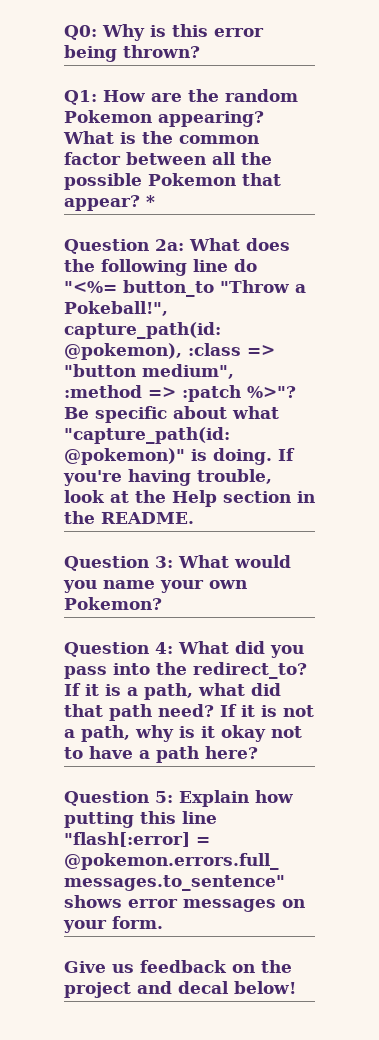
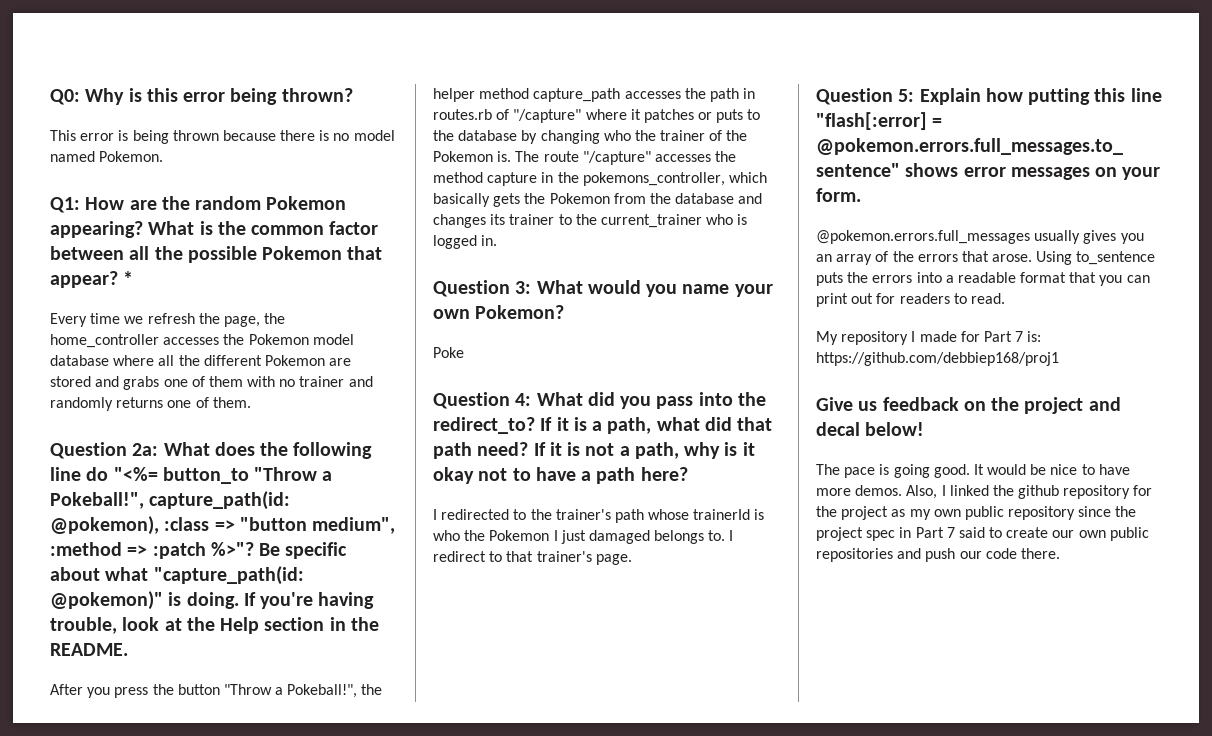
+ This error is being thrown because there is no model named Pokemon.
+ Every time we refresh the page, the home_controller accesses the Pokemon model database where all the different Pokemon are stored and grabs one of them with no trainer and randomly returns one of them.
+ After you press the button "Throw a Pokeball!", the helper method capture_path accesses the path in routes.rb of "/capture" where it patches or puts to the database by changing who the trainer of the Pokemon is. The route "/capture" accesses the method capture in the pokemons_controller, which basically gets the Pokemon from the database and changes its trainer to the current_trainer who is logged in.
+ Poke
+ I redirected to the trainer's path whose trainerId is who the Pokemon I just damaged belongs to. I redirect to that trainer's page.
+ @pokemon.errors.full_messages usually gives you an array of the errors that arose. Using to_sentence puts the errors into a readable format that you can print out for readers to read.
+ My repository I made for Part 7 is: https://github.com/debbiep168/proj1
+ The pace is going good. It would be nice to have more demos. Also, I linked the github repository for the project as my own public repository since the project spec in Part 7 said to create our own public repositories and push our code there.

